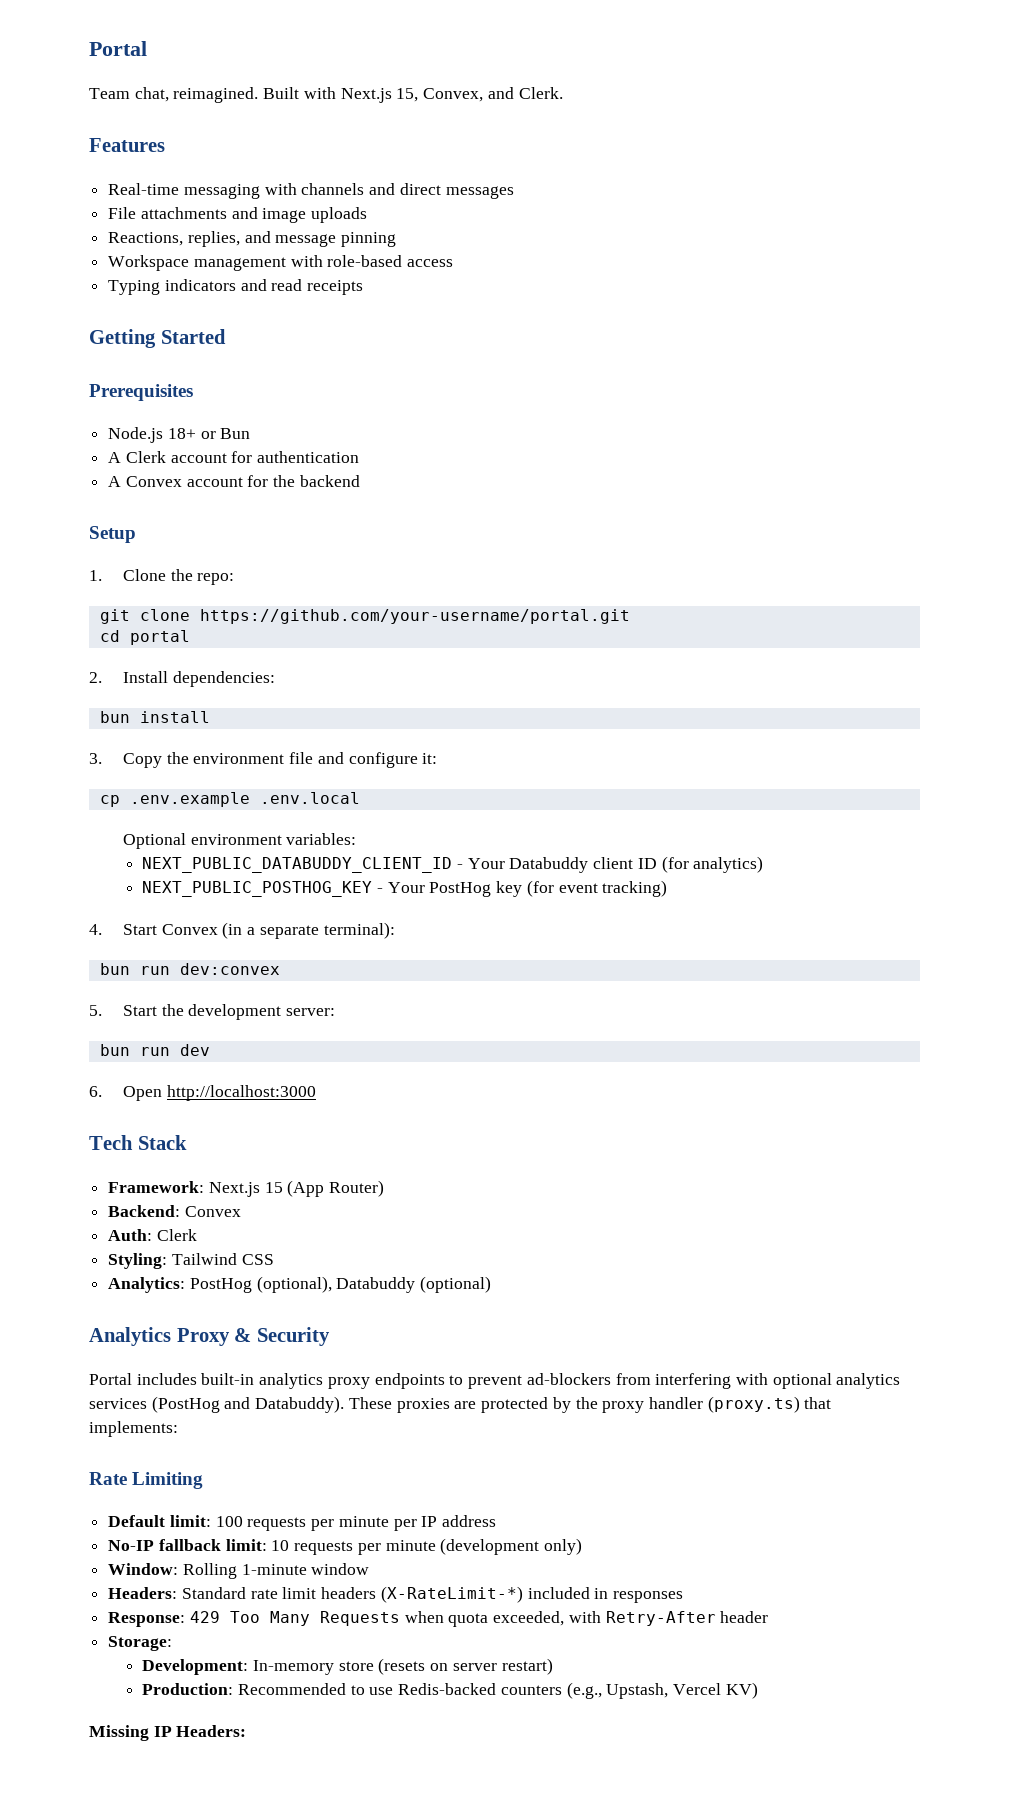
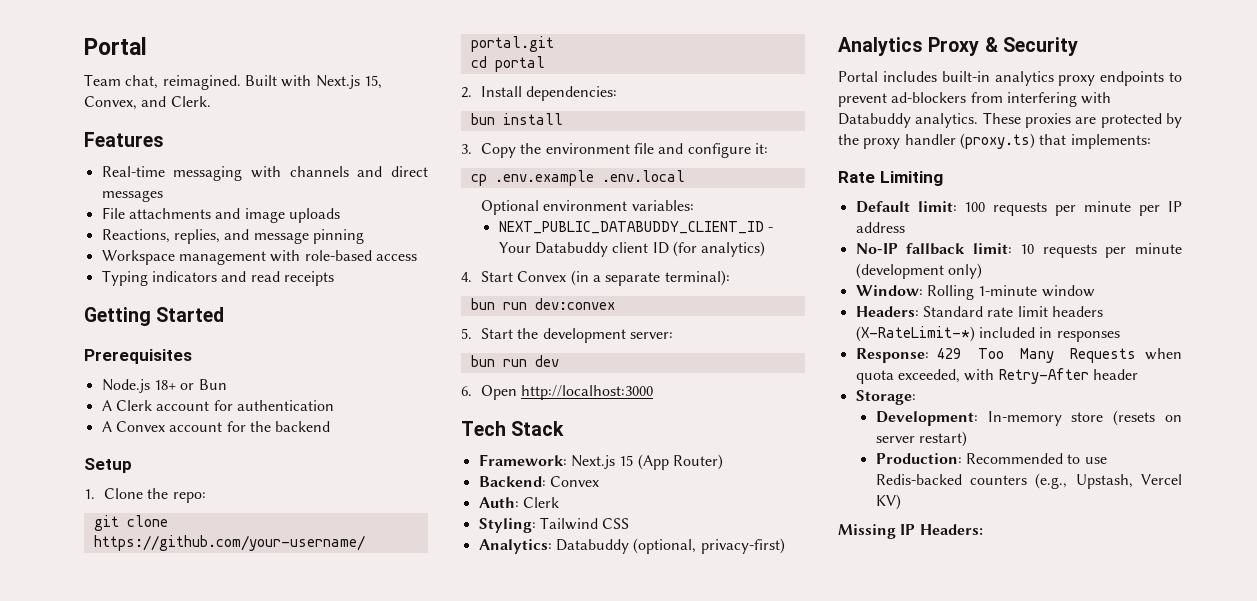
- NEXT_PUBLIC_POSTHOG_KEY - Your PostHog key (for event tracking)
- Analytics: PostHog (optional), Databuddy (optional)
+ Analytics: Databuddy (optional, privacy-first)
- Portal includes built-in analytics proxy endpoints to prevent ad-blockers from interfering with optional analytics services (PostHog and Databuddy).
+ Portal includes built-in analytics proxy endpoints to prevent ad-blockers from interfering with Databuddy analytics.

